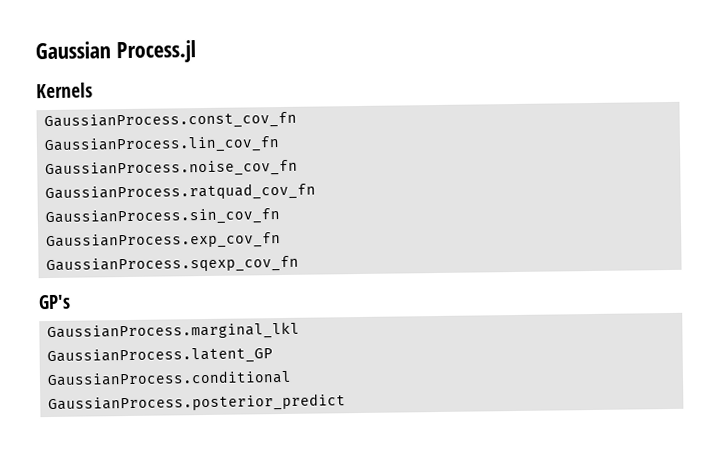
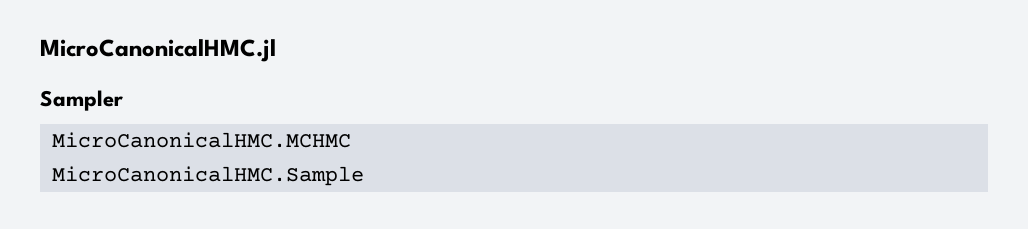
- Gaussian Process.jl
- Kernels
- GaussianProcess.const_cov_fn
- GaussianProcess.lin_cov_fn
- GaussianProcess.noise_cov_fn
- GaussianProcess.ratquad_cov_fn
- GaussianProcess.sin_cov_fn
- GaussianProcess.exp_cov_fn
- GaussianProcess.sqexp_cov_fn
- GP's
- GaussianProcess.marginal_lkl
- GaussianProcess.latent_GP
- GaussianProcess.conditional
- GaussianProcess.posterior_predict
+ MicroCanonicalHMC.jl
+ Sampler
+ MicroCanonicalHMC.MCHMC
+ MicroCanonicalHMC.Sample

